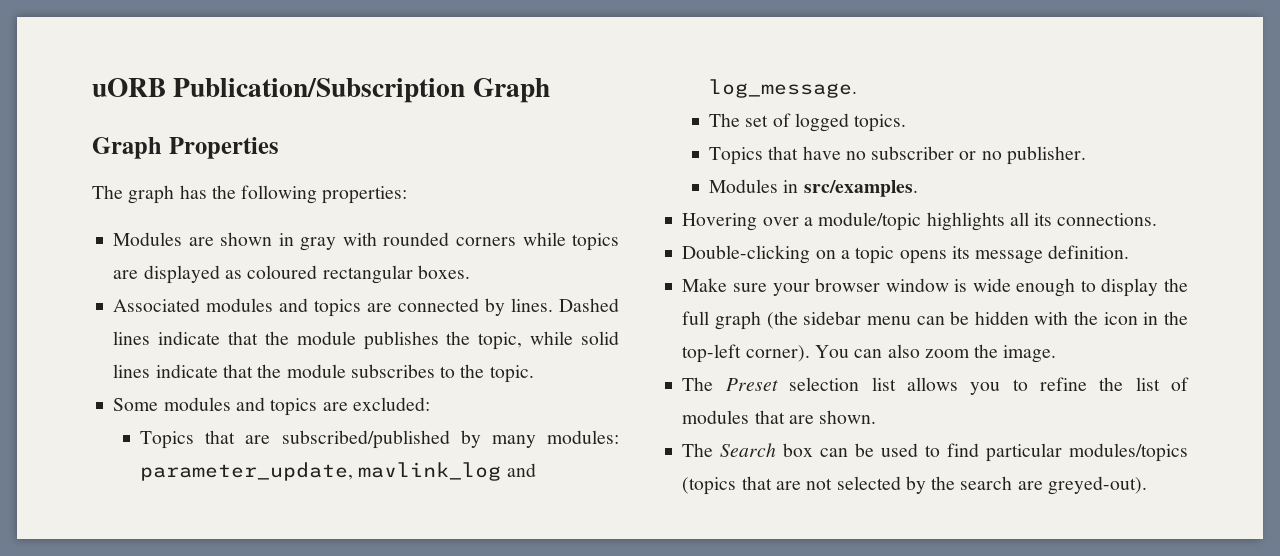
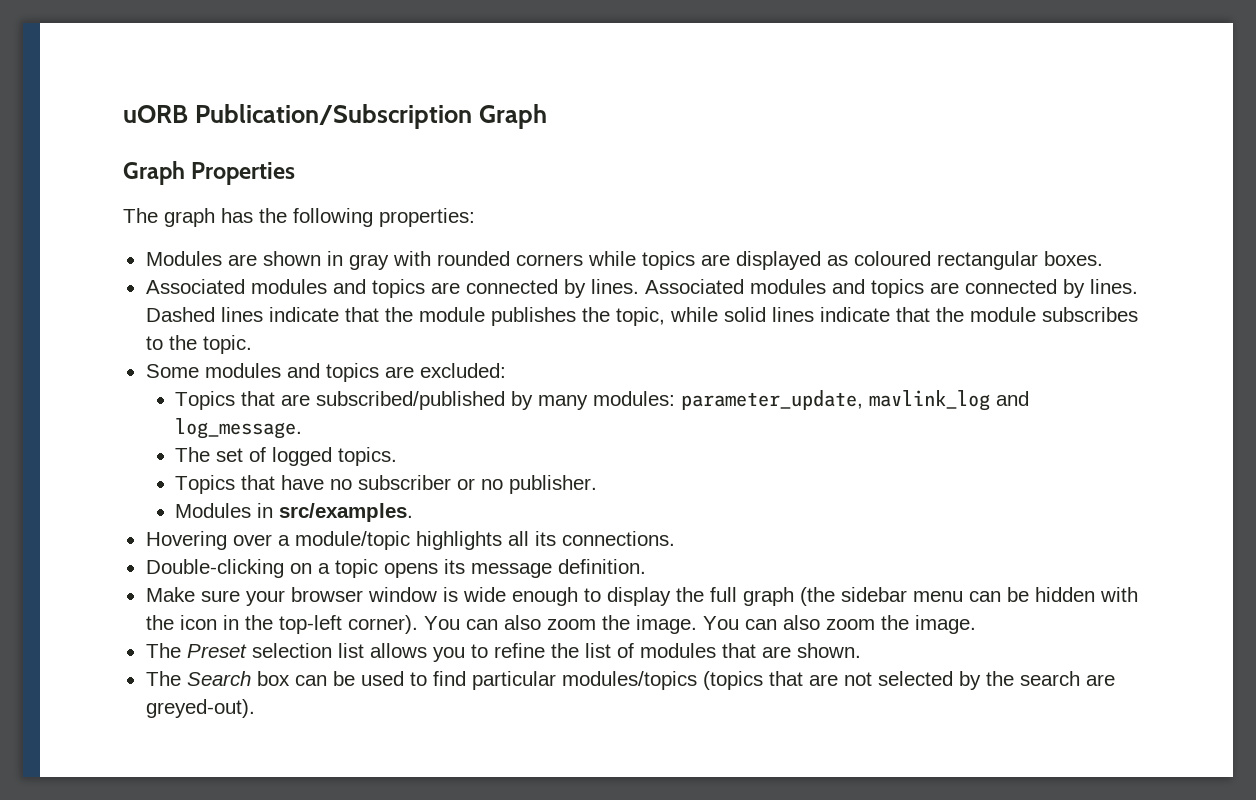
- Associated modules and topics are connected by lines.
+ Associated modules and topics are connected by lines. Associated modules and topics are connected by lines.
- You can also zoom the image.
+ You can also zoom the image. You can also zoom the image.

